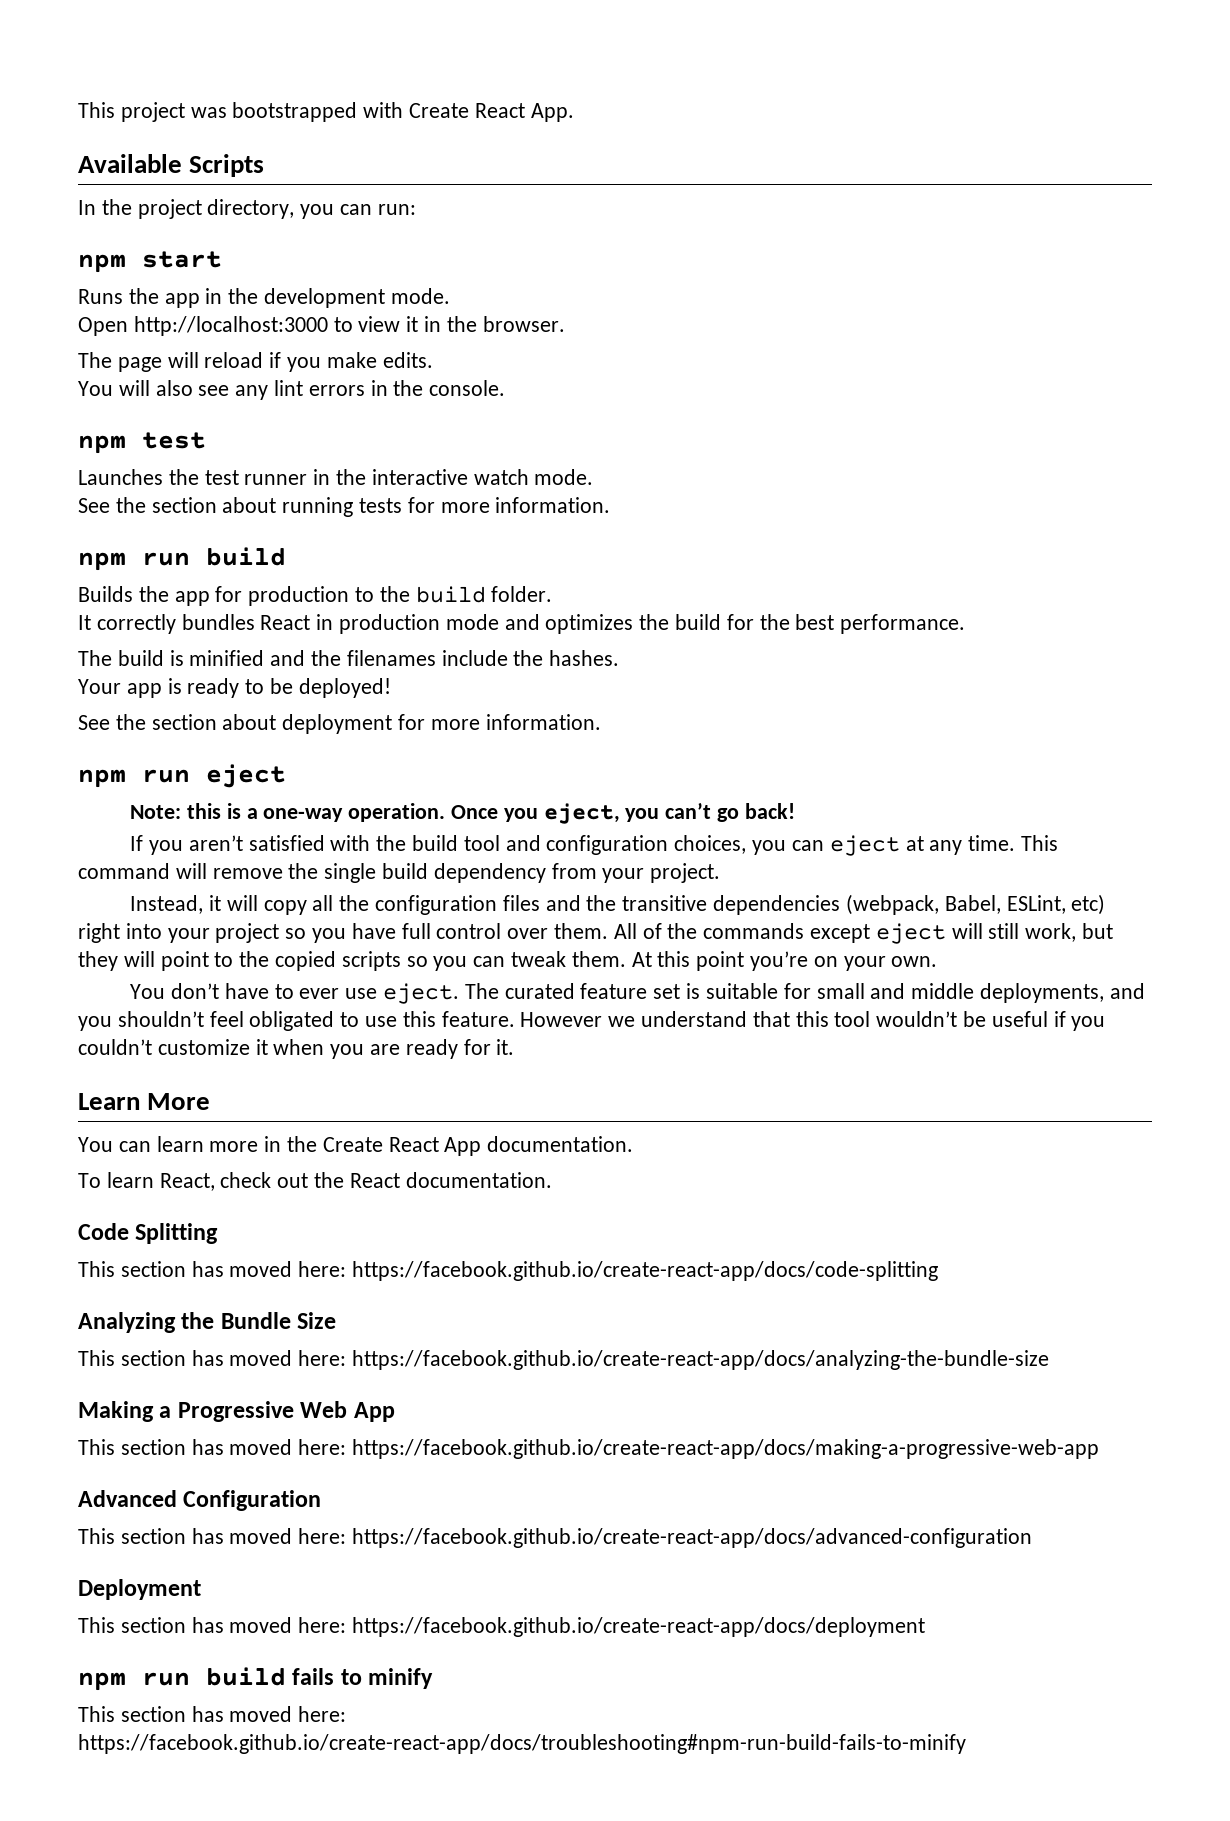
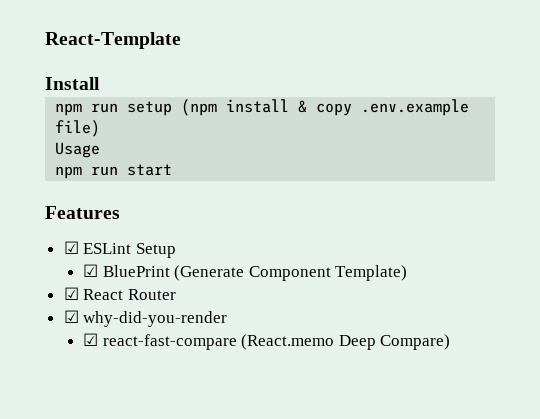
- This project was bootstrapped with Create React App.
- Available Scripts
- In the project directory, you can run:
- npm start
- Runs the app in the development mode.
- Open http://localhost:3000 to view it in the browser.
- The page will reload if you make edits.
- You will also see any lint errors in the console.
- npm test
- Launches the test runner in the interactive watch mode.
- See the section about running tests for more information.
- npm run build
- Builds the app for production to the build folder.
- It correctly bundles React in production mode and optimizes the build for the best performance.
- The build is minified and the filenames include the hashes.
- Your app is ready to be deployed!
- See the section about deployment for more information.
- npm run eject
- Note: this is a one-way operation. Once you eject, you can’t go back!
- If you aren’t satisfied with the build tool and configuration choices, you can eject at any time. This command will remove the single build dependency from your project.
- Instead, it will copy all the configuration files and the transitive dependencies (webpack, Babel, ESLint, etc) right into your project so you have full control over them. All of the commands except eject will still work, but they will point to the copied scripts so you can tweak them. At this point you’re on your own.
- You don’t have to ever use eject. The curated feature set is suitable for small and middle deployments, and you shouldn’t feel obligated to use this feature. However we understand that this tool wouldn’t be useful if you couldn’t customize it when you are ready for it.
- Learn More
- You can learn more in the Create React App documentation.
- To learn React, check out the React documentation.
- Code Splitting
- This section has moved here: https://facebook.github.io/create-react-app/docs/code-splitting
- Analyzing the Bundle Size
- This section has moved here: https://facebook.github.io/create-react-app/docs/analyzing-the-bundle-size
- Making a Progressive Web App
- This section has moved here: https://facebook.github.io/create-react-app/docs/making-a-progressive-web-app
- Advanced Configuration
- This section has moved here: https://facebook.github.io/create-react-app/docs/advanced-configuration
- Deployment
- This section has moved here: https://facebook.github.io/create-react-app/docs/deployment
- npm run build fails to minify
- This section has moved here: https://facebook.github.io/create-react-app/docs/troubleshooting#npm-run-build-fails-to-minify
+ React-Template
+ Install
+ npm run setup (npm install & copy .env.example file)
+ Usage
+ npm run start
+ Features
+ ☑ ESLint Setup
+ ☑ BluePrint (Generate Component Template)
+ ☑ React Router
+ ☑ why-did-you-render
+ ☑ react-fast-compare (React.memo Deep Compare)

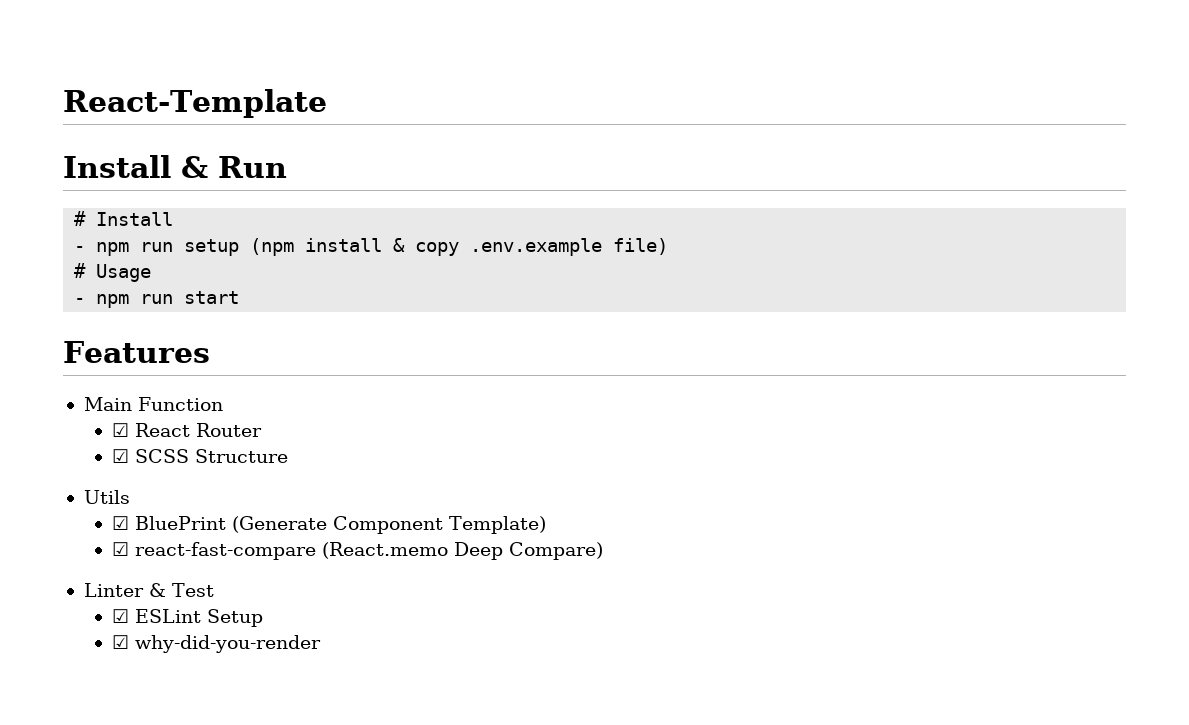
- Install
- npm run setup (npm install & copy .env.example file)
+ Install & Run
+ # Install
+ - npm run setup (npm install & copy .env.example file)
- Usage
+ # Usage
- npm run start
+ - npm run start
- ☑ ESLint Setup
+ Main Function
+ ☑ React Router
+ ☑ SCSS Structure
+ Utils
- ☑ React Router
- ☑ why-did-you-render
+ Linter & Test
+ ☑ ESLint Setup
+ ☑ why-did-you-render

